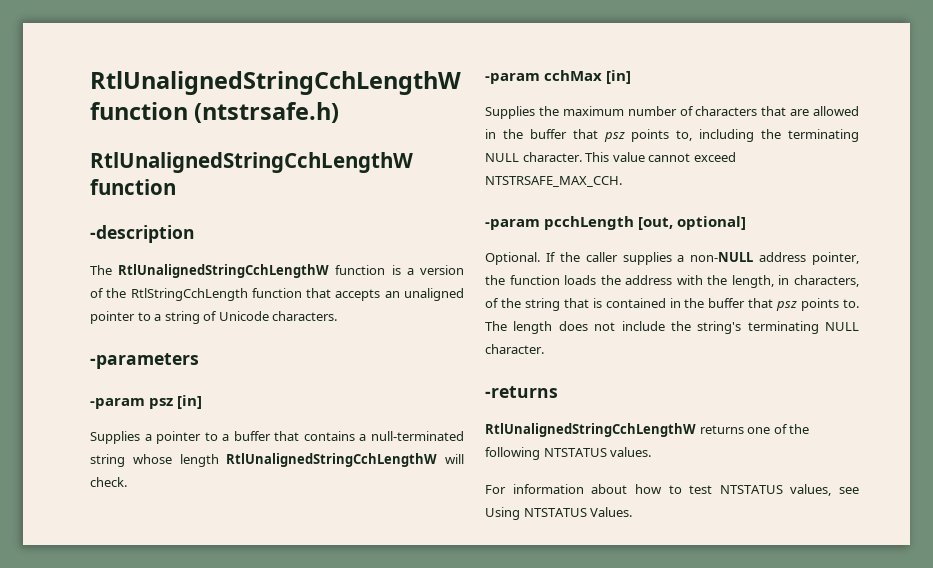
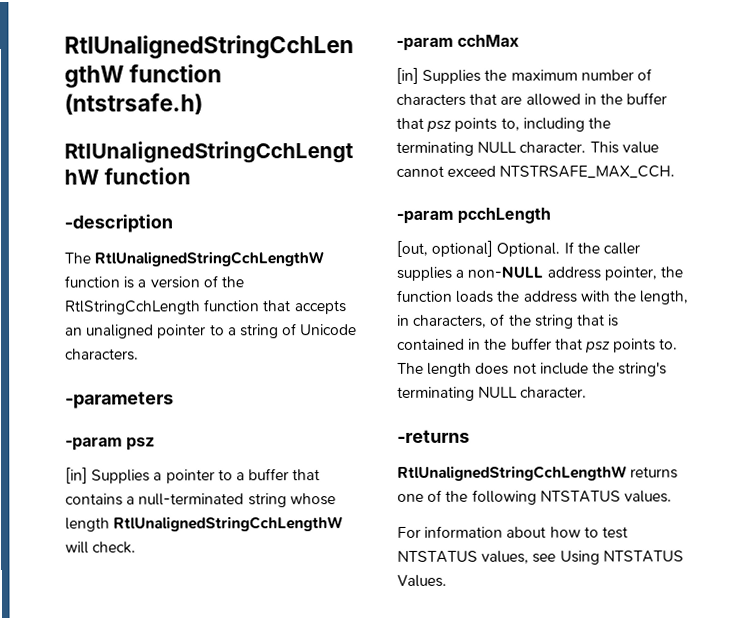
- -param psz [in]
- Supplies a pointer to a buffer that contains a null-terminated string whose length RtlUnalignedStringCchLengthW will check.
+ -param psz
+ [in] Supplies a pointer to a buffer that contains a null-terminated string whose length RtlUnalignedStringCchLengthW will check.
- -param cchMax [in]
- Supplies the maximum number of characters that are allowed in the buffer that psz points to, including the terminating NULL character.
+ -param cchMax
+ [in] Supplies the maximum number of characters that are allowed in the buffer that psz points to, including the terminating NULL character.
- -param pcchLength [out, optional]
- Optional.
+ -param pcchLength
+ [out, optional] Optional.

